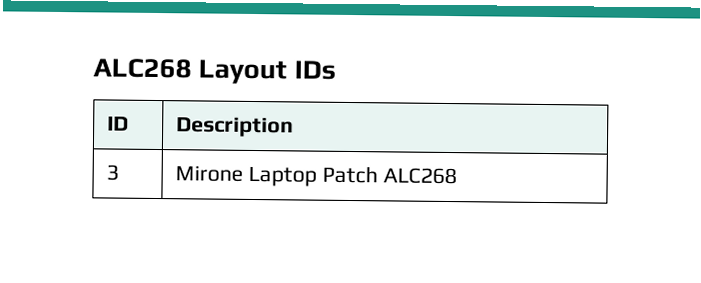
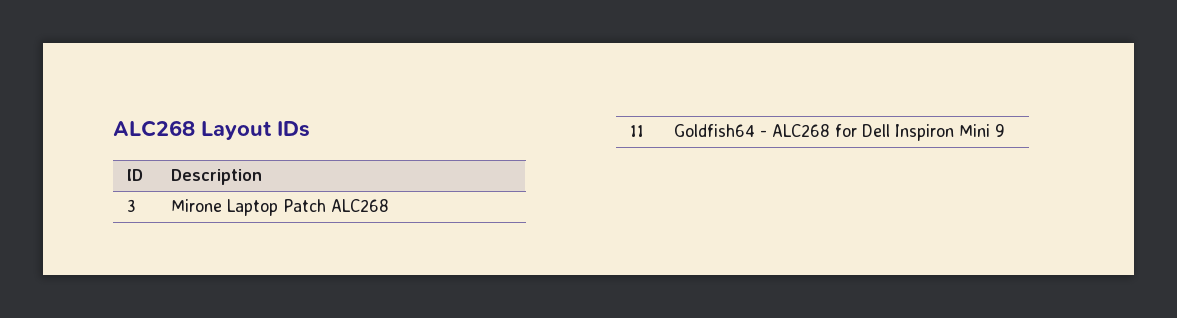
+ 11 | Goldfish64 - ALC268 for Dell Inspiron Mini 9

